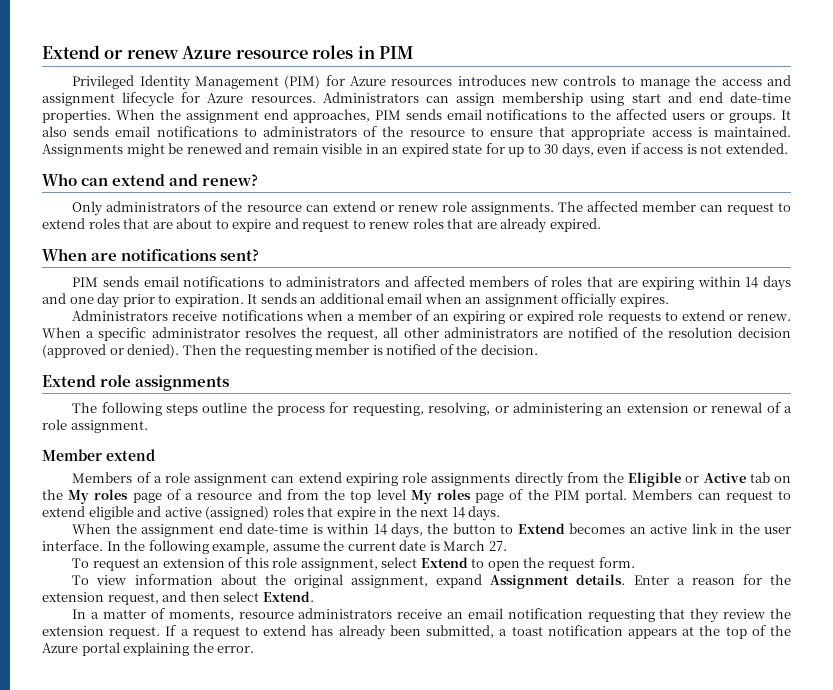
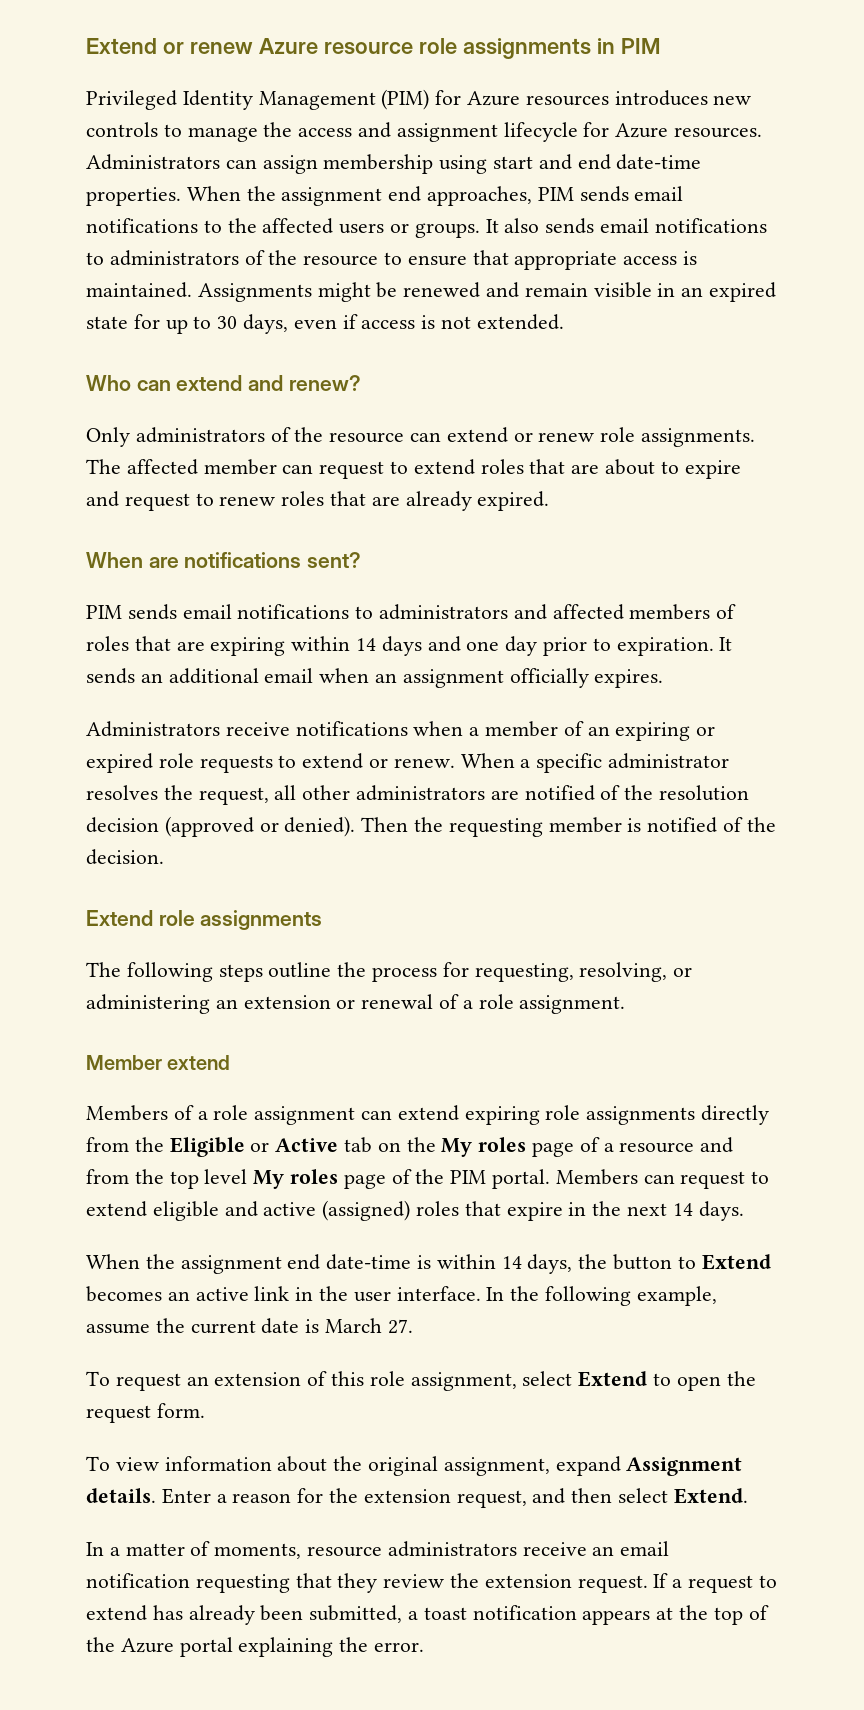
- Extend or renew Azure resource roles in PIM
+ Extend or renew Azure resource role assignments in PIM

